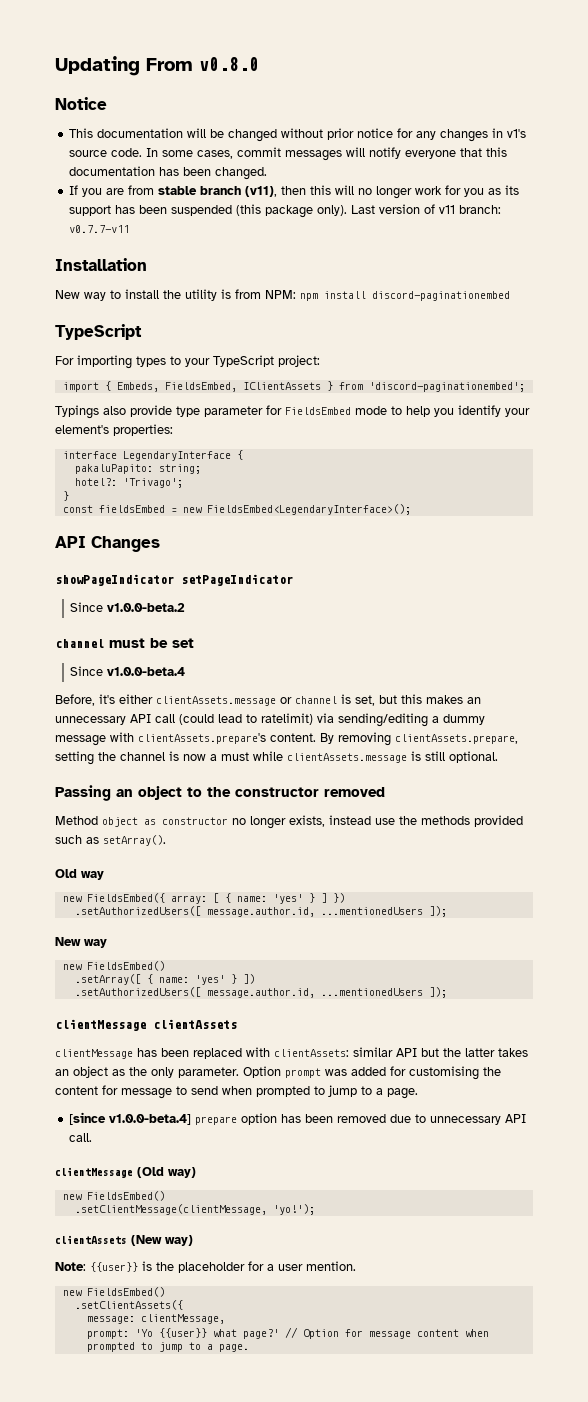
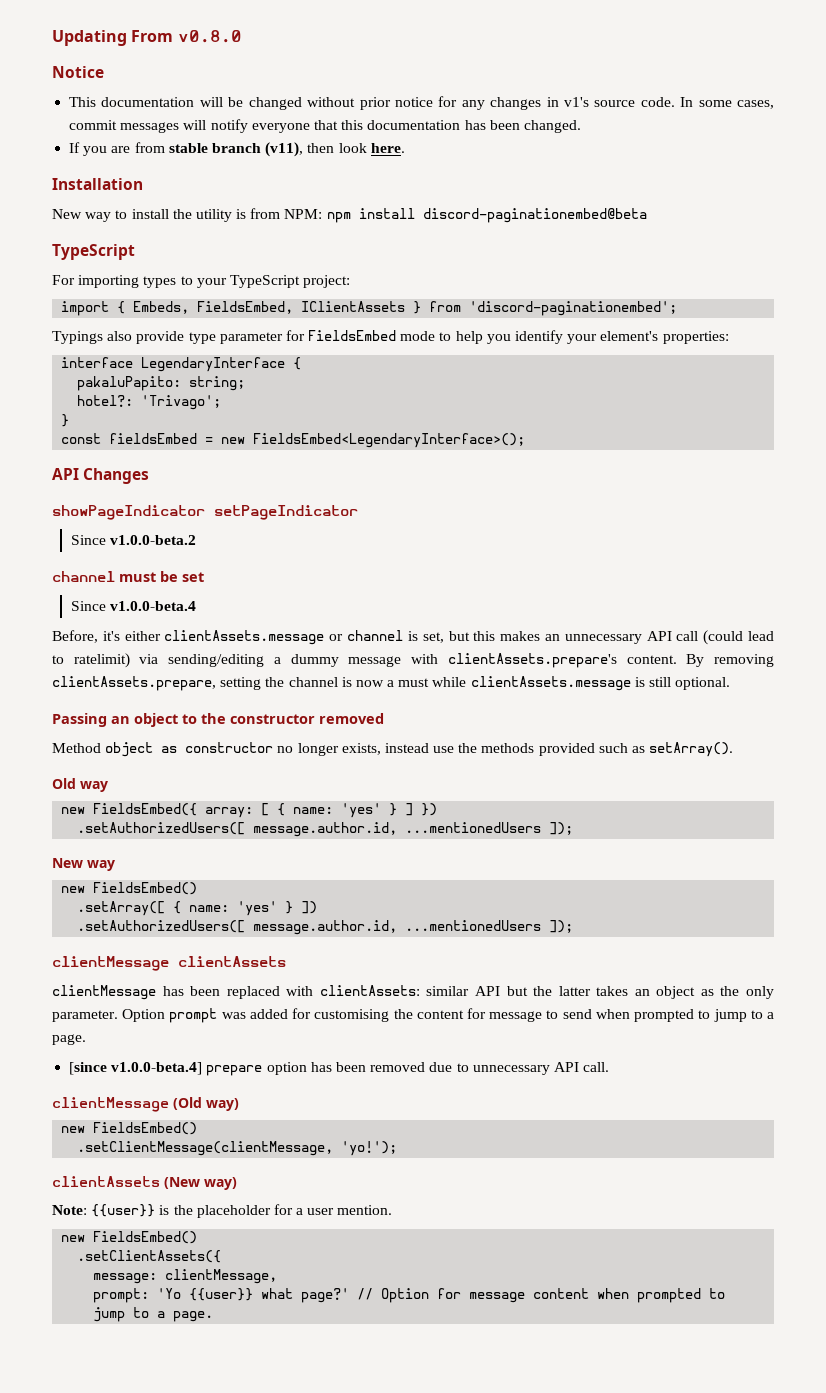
- If you are from stable branch (v11), then this will no longer work for you as its support has been suspended (this package only). Last version of v11 branch: v0.7.7-v11
+ If you are from stable branch (v11), then look here.
- New way to install the utility is from NPM: npm install discord-paginationembed
+ New way to install the utility is from NPM: npm install discord-paginationembed@beta

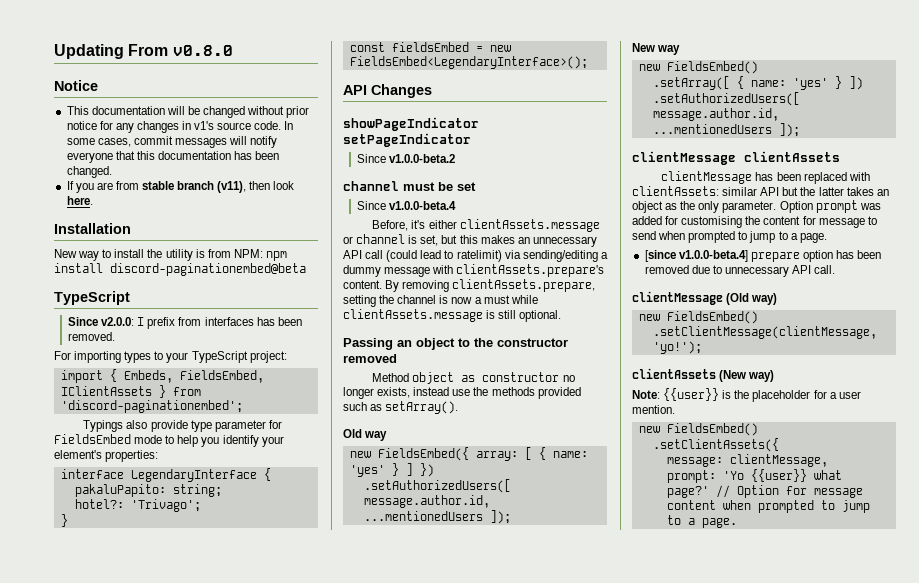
+ Since v2.0.0: I prefix from interfaces has been removed.

